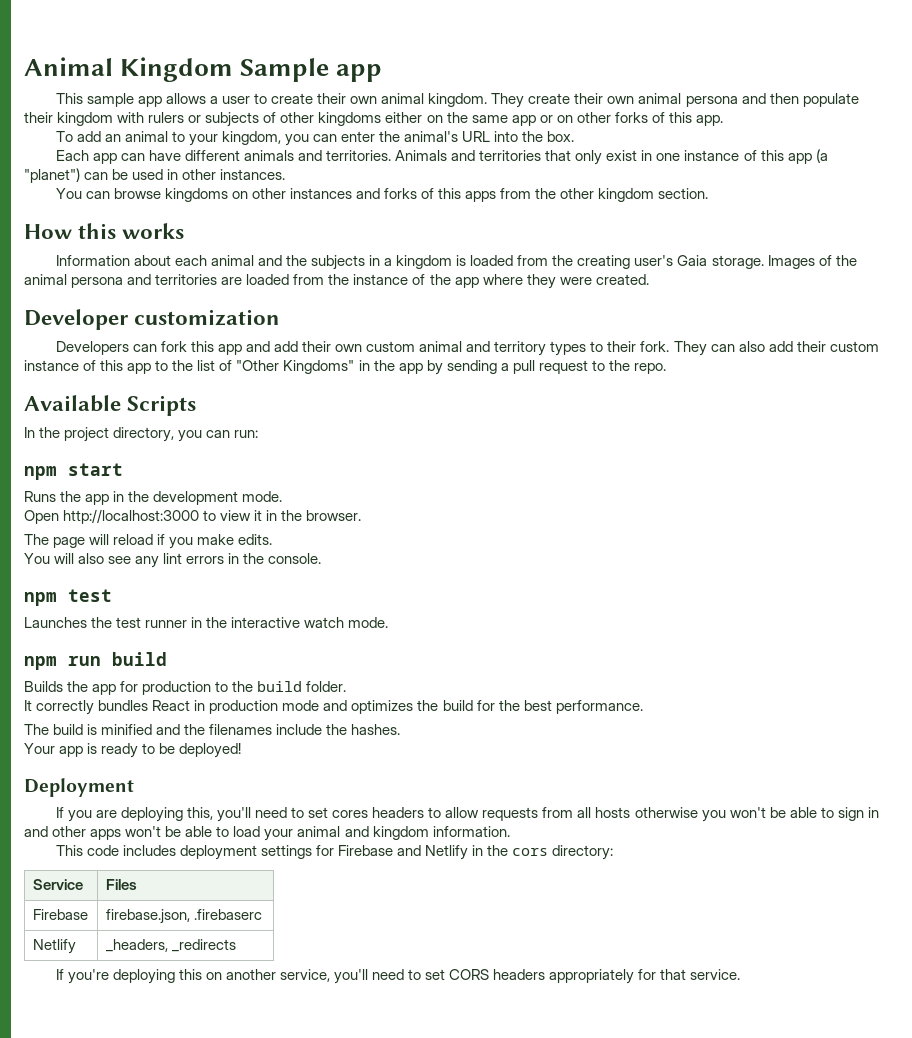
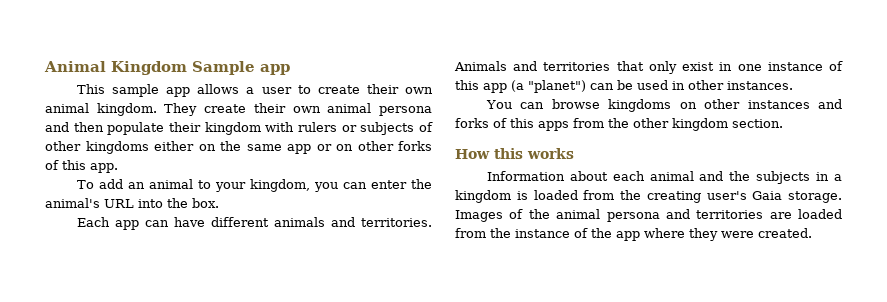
- Developer customization
- Developers can fork this app and add their own custom animal and territory types to their fork. They can also add their custom instance of this app to the list of "Other Kingdoms" in the app by sending a pull request to the repo.
- Available Scripts
- In the project directory, you can run:
- npm start
- Runs the app in the development mode.
- Open http://localhost:3000 to view it in the browser.
- The page will reload if you make edits.
- You will also see any lint errors in the console.
- npm test
- Launches the test runner in the interactive watch mode.
- npm run build
- Builds the app for production to the build folder.
- It correctly bundles React in production mode and optimizes the build for the best performance.
- The build is minified and the filenames include the hashes.
- Your app is ready to be deployed!
- Deployment
- If you are deploying this, you'll need to set cores headers to allow requests from all hosts otherwise you won't be able to sign in and other apps won't be able to load your animal and kingdom information.
- This code includes deployment settings for Firebase and Netlify in the cors directory:
- Service | Files
- Firebase | firebase.json, .firebaserc
- Netlify | _headers, _redirects
- If you're deploying this on another service, you'll need to set CORS headers appropriately for that service.

